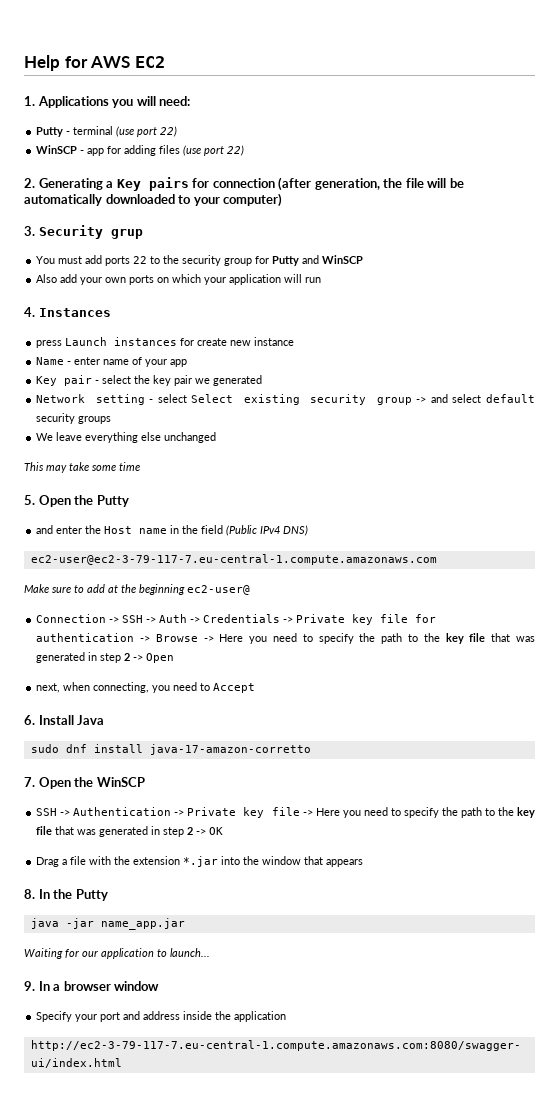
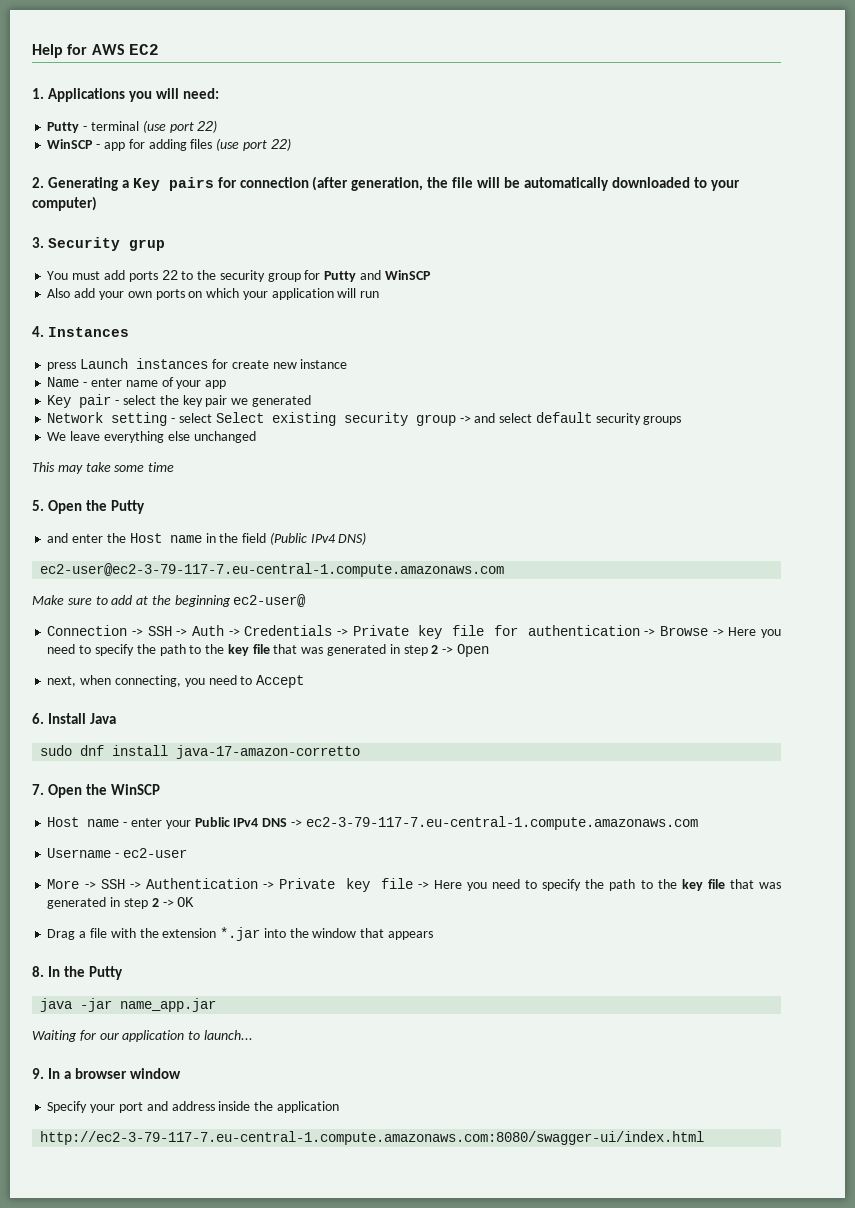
- SSH -> Authentication -> Private key file -> Here you need to specify the path to the key file that was generated in step 2 -> OK
+ Host name - enter your Public IPv4 DNS -> ec2-3-79-117-7.eu-central-1.compute.amazonaws.com
+ Username - ec2-user
+ More -> SSH -> Authentication -> Private key file -> Here you need to specify the path to the key file that was generated in step 2 -> OK

